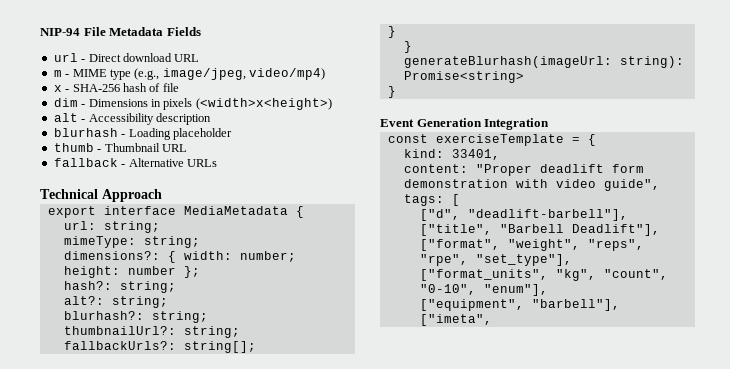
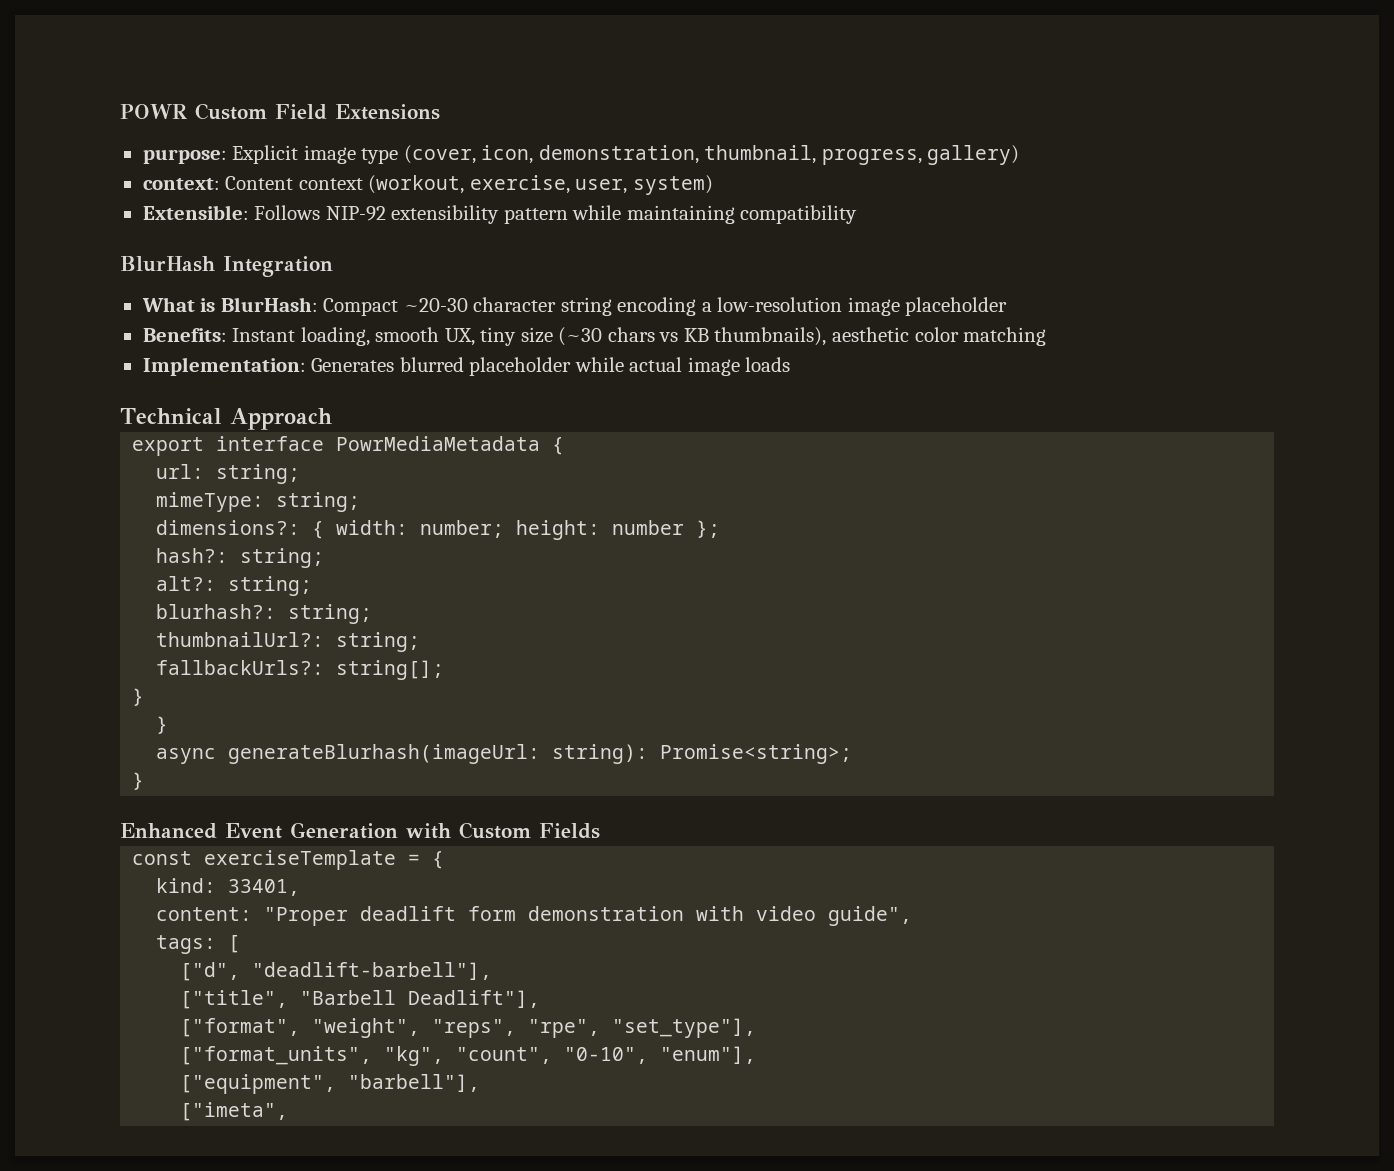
- NIP-94 File Metadata Fields
- url - Direct download URL
- m - MIME type (e.g., image/jpeg, video/mp4)
- x - SHA-256 hash of file
- dim - Dimensions in pixels (<width>x<height>)
- alt - Accessibility description
- blurhash - Loading placeholder
- thumb - Thumbnail URL
- fallback - Alternative URLs
+ POWR Custom Field Extensions
+ purpose: Explicit image type (cover, icon, demonstration, thumbnail, progress, gallery)
+ context: Content context (workout, exercise, user, system)
+ Extensible: Follows NIP-92 extensibility pattern while maintaining compatibility
+ BlurHash Integration
+ What is BlurHash: Compact ~20-30 character string encoding a low-resolution image placeholder
+ Benefits: Instant loading, smooth UX, tiny size (~30 chars vs KB thumbnails), aesthetic color matching
+ Implementation: Generates blurred placeholder while actual image loads
- export interface MediaMetadata {
+ export interface PowrMediaMetadata {
- generateBlurhash(imageUrl: string): Promise<string>
+ async generateBlurhash(imageUrl: string): Promise<string>;
  }
- Event Generation Integration
+ Enhanced Event Generation with Custom Fields

